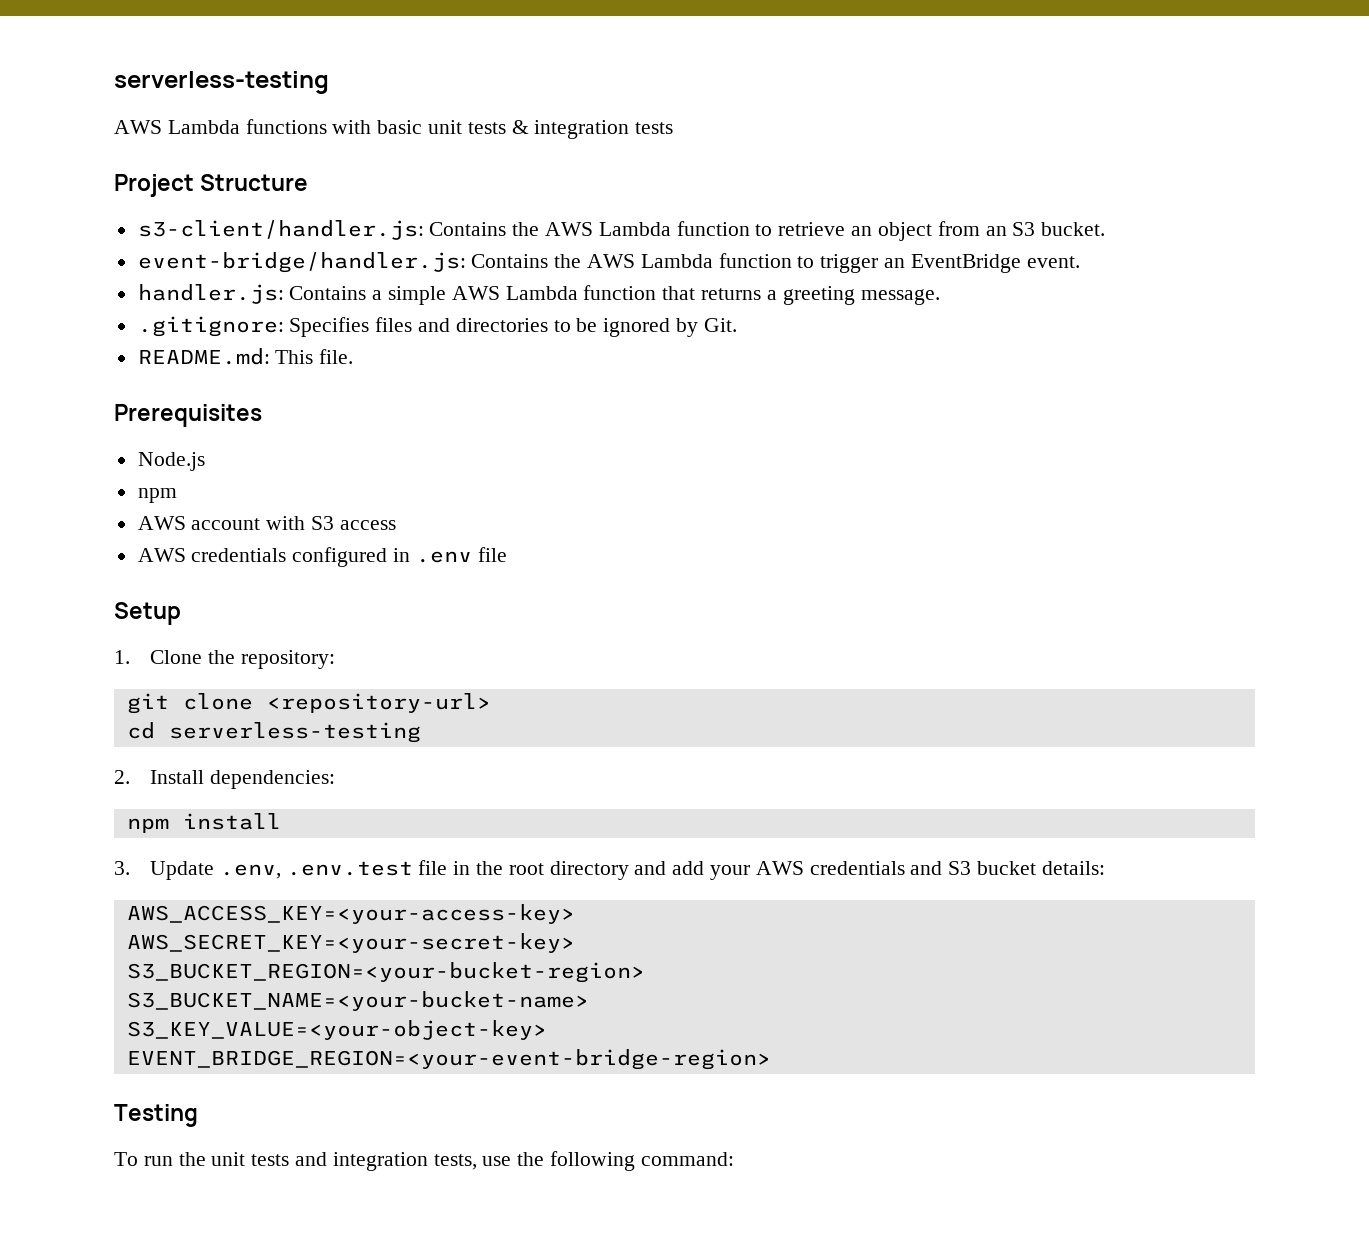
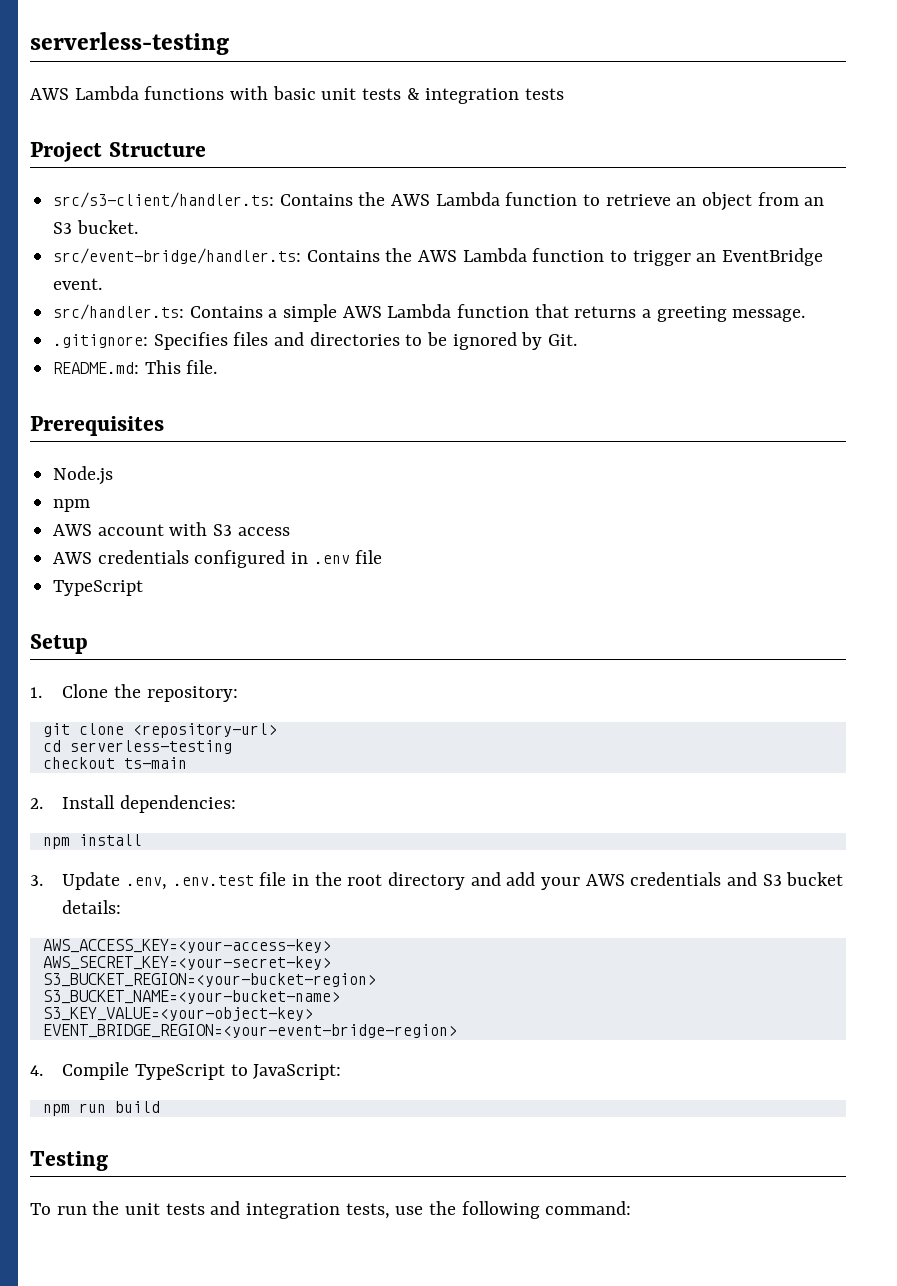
- s3-client/handler.js: Contains the AWS Lambda function to retrieve an object from an S3 bucket.
+ src/s3-client/handler.ts: Contains the AWS Lambda function to retrieve an object from an S3 bucket.
- event-bridge/handler.js: Contains the AWS Lambda function to trigger an EventBridge event.
+ src/event-bridge/handler.ts: Contains the AWS Lambda function to trigger an EventBridge event.
- handler.js: Contains a simple AWS Lambda function that returns a greeting message.
+ src/handler.ts: Contains a simple AWS Lambda function that returns a greeting message.
  AWS credentials configured in .env file
+ TypeScript
+ checkout ts-main
+ 4. Compile TypeScript to JavaScript:
+ npm run build

